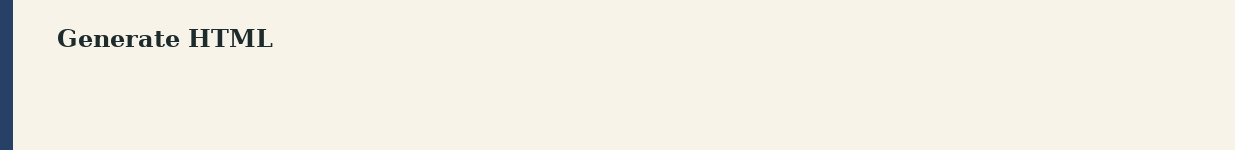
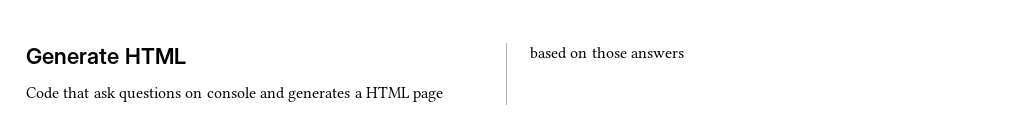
+ Code that ask questions on console and generates a HTML page based on those answers

